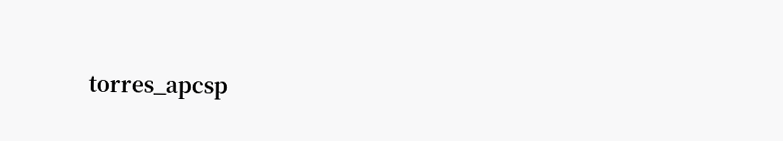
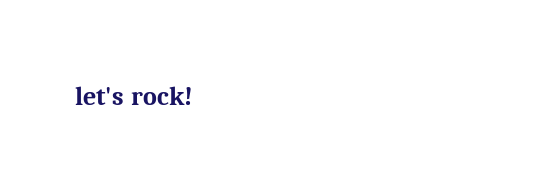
- torres_apcsp
+ let's rock!

